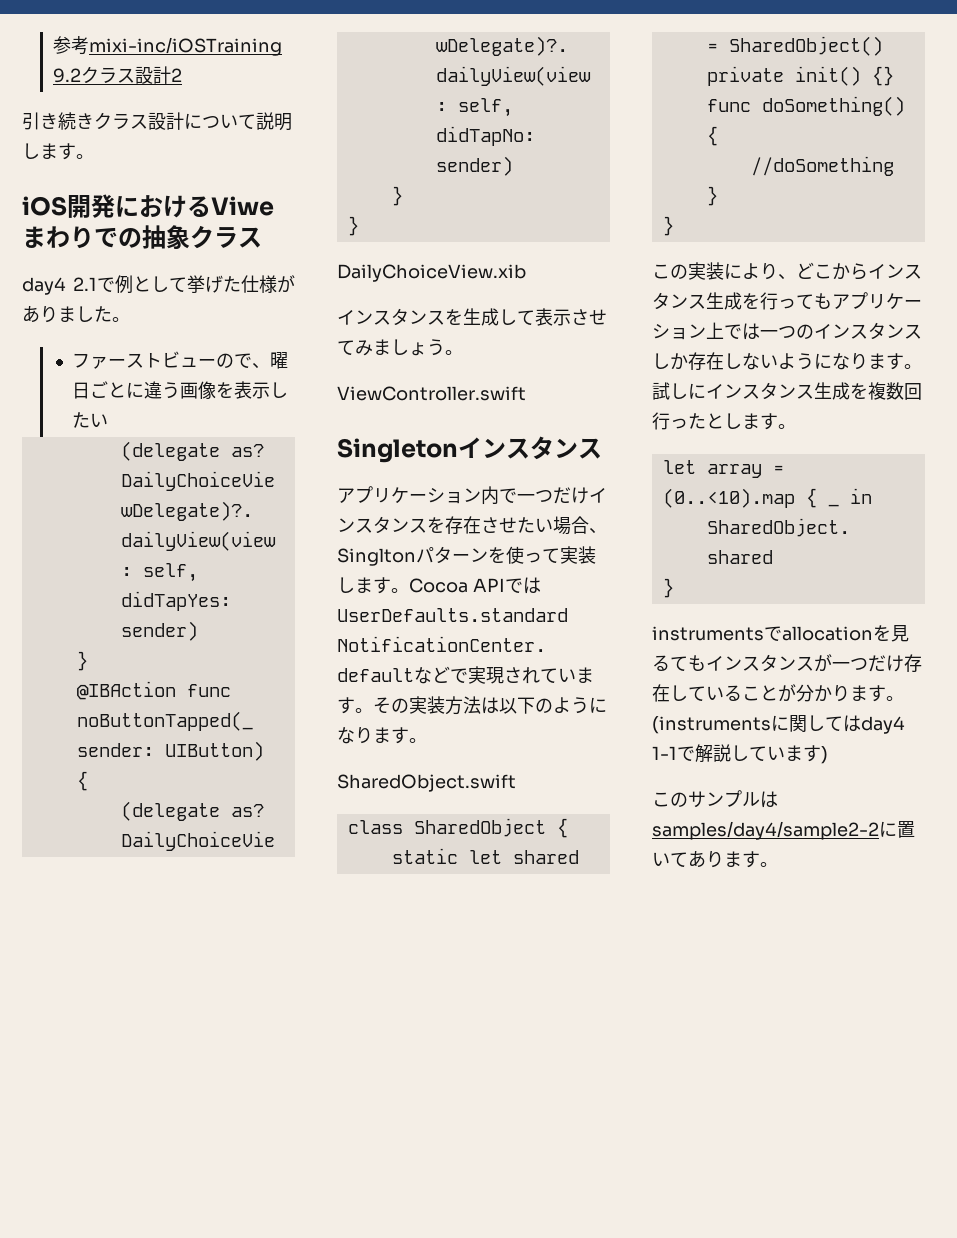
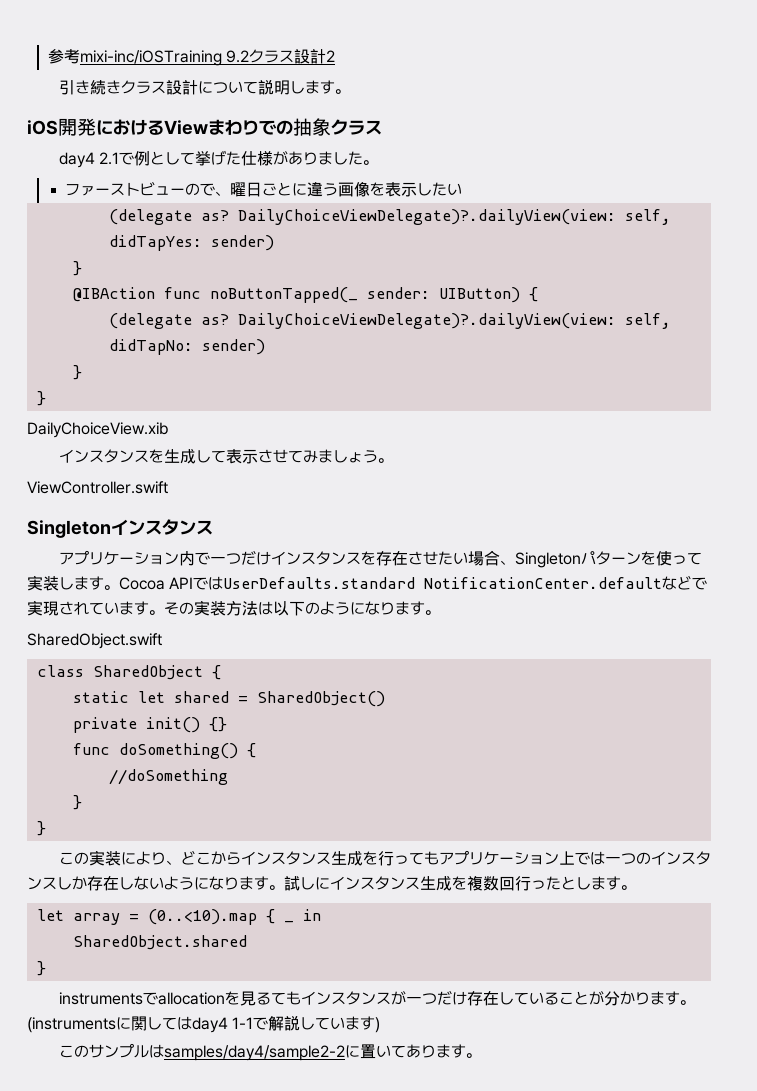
- iOS開発におけるViweまわりでの抽象クラス
+ iOS開発におけるViewまわりでの抽象クラス
- アプリケーション内で一つだけインスタンスを存在させたい場合、Singltonパターンを使って実装します。
+ アプリケーション内で一つだけインスタンスを存在させたい場合、Singletonパターンを使って実装します。

